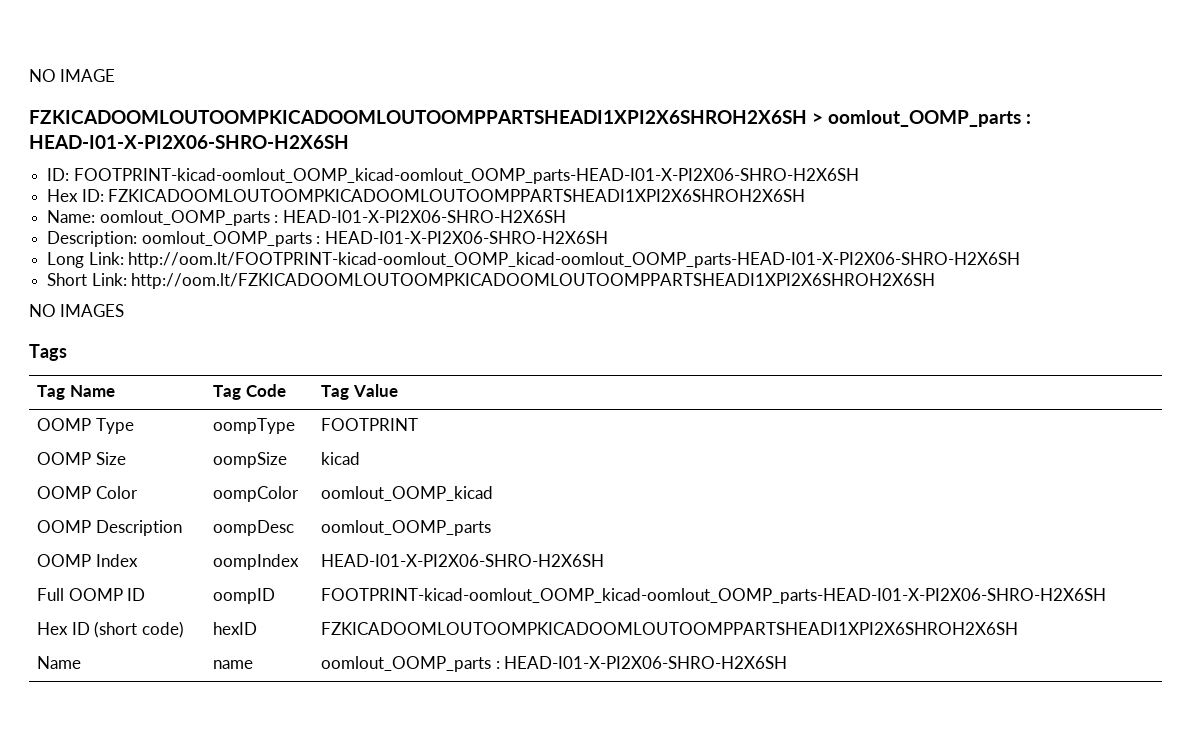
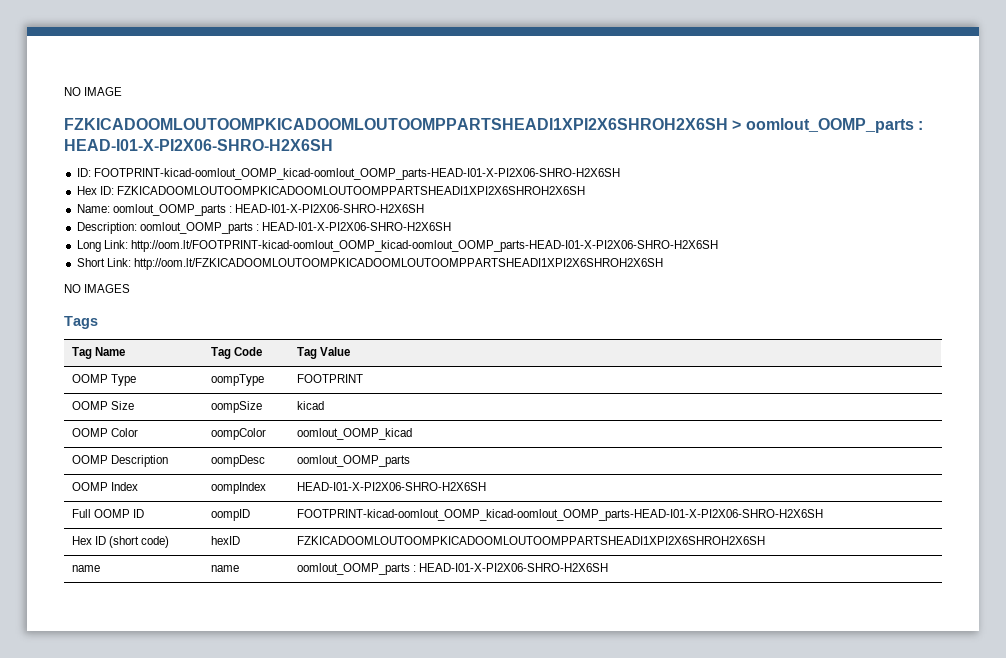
- Name | name | oomlout_OOMP_parts : HEAD-I01-X-PI2X06-SHRO-H2X6SH
+ name | name | oomlout_OOMP_parts : HEAD-I01-X-PI2X06-SHRO-H2X6SH

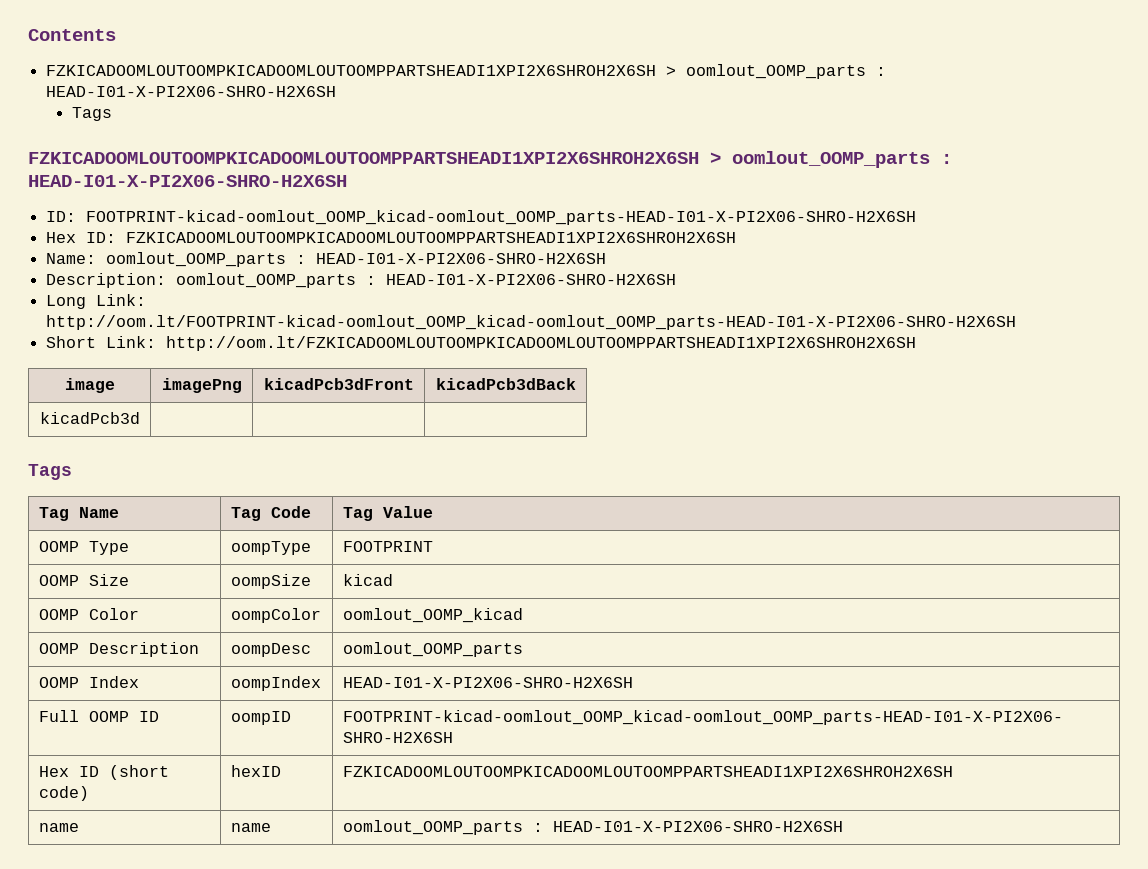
- NO IMAGE
+ Contents
+ FZKICADOOMLOUTOOMPKICADOOMLOUTOOMPPARTSHEADI1XPI2X6SHROH2X6SH > oomlout_OOMP_parts : HEAD-I01-X-PI2X06-SHRO-H2X6SH
+ Tags
- NO IMAGES
+ image | imagePng | kicadPcb3dFront | kicadPcb3dBack
+ kicadPcb3d | | |

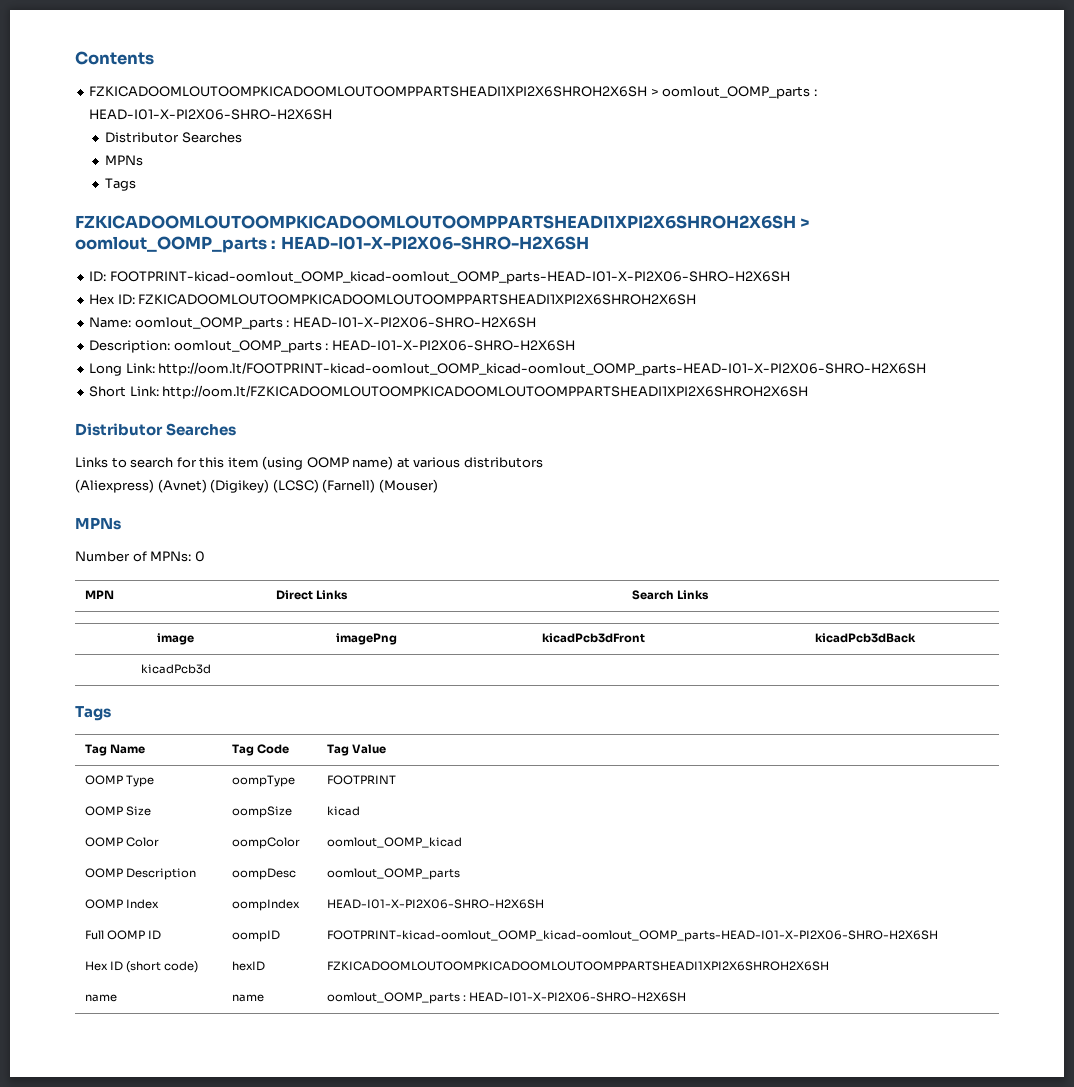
  Contents
  FZKICADOOMLOUTOOMPKICADOOMLOUTOOMPPARTSHEADI1XPI2X6SHROH2X6SH > oomlout_OOMP_parts : HEAD-I01-X-PI2X06-SHRO-H2X6SH
+ Distributor Searches
+ MPNs
  Short Link: http://oom.lt/FZKICADOOMLOUTOOMPKICADOOMLOUTOOMPPARTSHEADI1XPI2X6SHROH2X6SH
+ Distributor Searches
+ Links to search for this item (using OOMP name) at various distributors
+ (Aliexpress) (Avnet) (Digikey) (LCSC) (Farnell) (Mouser)
+ MPNs
+ Number of MPNs: 0
+ MPN | Direct Links | Search Links

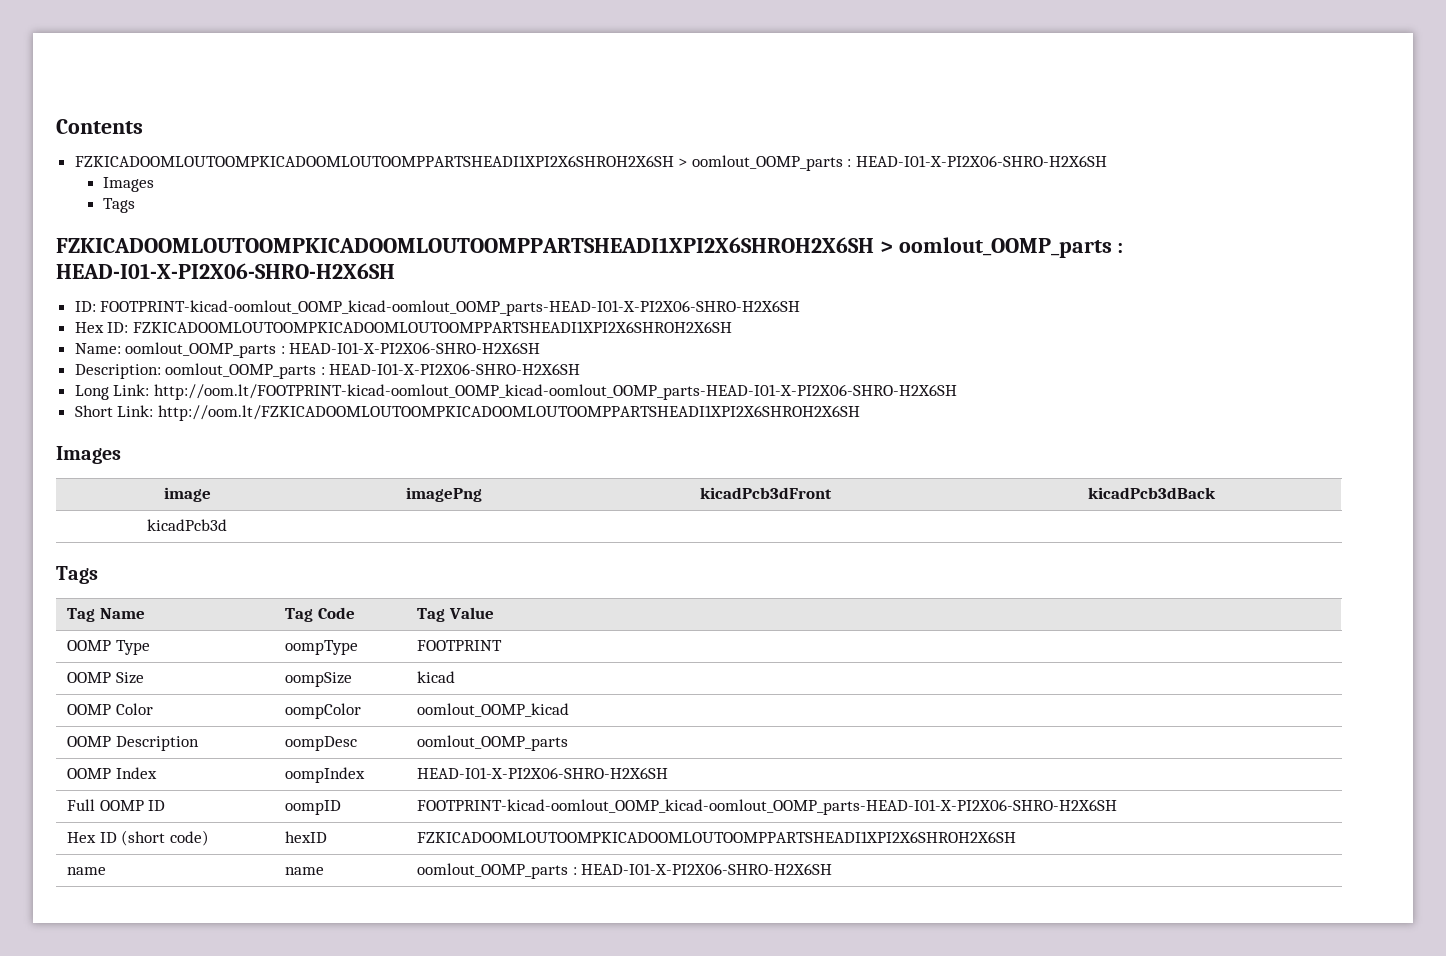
  Contents
  FZKICADOOMLOUTOOMPKICADOOMLOUTOOMPPARTSHEADI1XPI2X6SHROH2X6SH > oomlout_OOMP_parts : HEAD-I01-X-PI2X06-SHRO-H2X6SH
- Distributor Searches
- MPNs
+ Images
  Short Link: http://oom.lt/FZKICADOOMLOUTOOMPKICADOOMLOUTOOMPPARTSHEADI1XPI2X6SHROH2X6SH
- Distributor Searches
- Links to search for this item (using OOMP name) at various distributors
- (Aliexpress) (Avnet) (Digikey) (LCSC) (Farnell) (Mouser)
- MPNs
- Number of MPNs: 0
- MPN | Direct Links | Search Links
+ Images

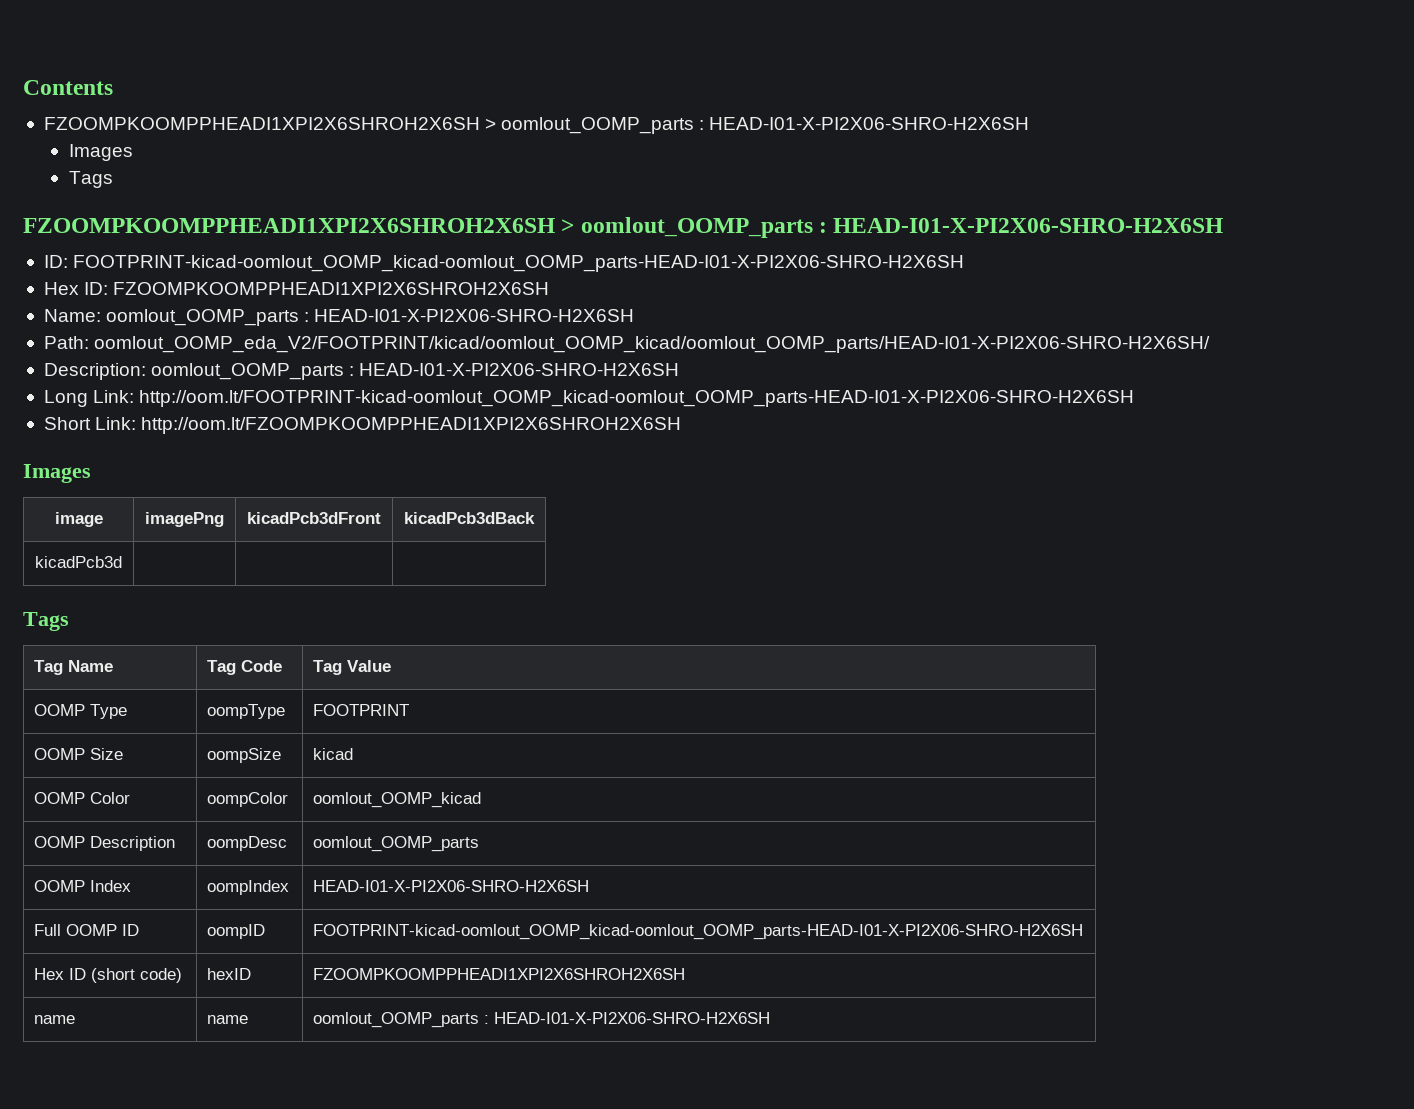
  Contents
- FZKICADOOMLOUTOOMPKICADOOMLOUTOOMPPARTSHEADI1XPI2X6SHROH2X6SH > oomlout_OOMP_parts : HEAD-I01-X-PI2X06-SHRO-H2X6SH
+ FZOOMPKOOMPPHEADI1XPI2X6SHROH2X6SH > oomlout_OOMP_parts : HEAD-I01-X-PI2X06-SHRO-H2X6SH
  Images
  Tags
- FZKICADOOMLOUTOOMPKICADOOMLOUTOOMPPARTSHEADI1XPI2X6SHROH2X6SH > oomlout_OOMP_parts : HEAD-I01-X-PI2X06-SHRO-H2X6SH
+ FZOOMPKOOMPPHEADI1XPI2X6SHROH2X6SH > oomlout_OOMP_parts : HEAD-I01-X-PI2X06-SHRO-H2X6SH
- Hex ID: FZKICADOOMLOUTOOMPKICADOOMLOUTOOMPPARTSHEADI1XPI2X6SHROH2X6SH
+ Hex ID: FZOOMPKOOMPPHEADI1XPI2X6SHROH2X6SH
+ Path: oomlout_OOMP_eda_V2/FOOTPRINT/kicad/oomlout_OOMP_kicad/oomlout_OOMP_parts/HEAD-I01-X-PI2X06-SHRO-H2X6SH/
- Short Link: http://oom.lt/FZKICADOOMLOUTOOMPKICADOOMLOUTOOMPPARTSHEADI1XPI2X6SHROH2X6SH
+ Short Link: http://oom.lt/FZOOMPKOOMPPHEADI1XPI2X6SHROH2X6SH
- Hex ID (short code) | hexID | FZKICADOOMLOUTOOMPKICADOOMLOUTOOMPPARTSHEADI1XPI2X6SHROH2X6SH
+ Hex ID (short code) | hexID | FZOOMPKOOMPPHEADI1XPI2X6SHROH2X6SH

